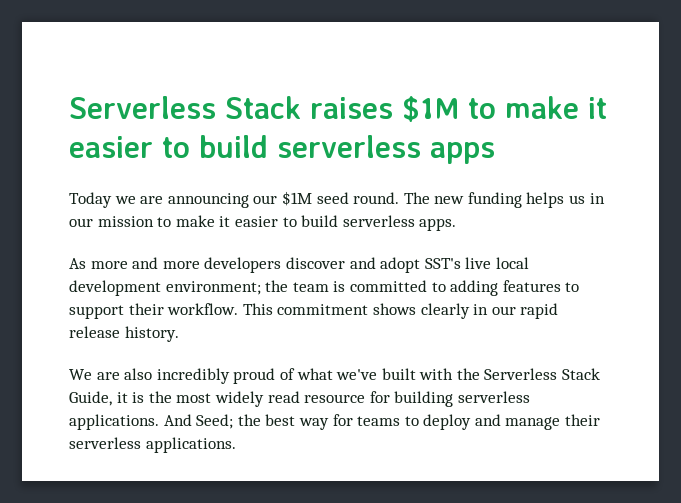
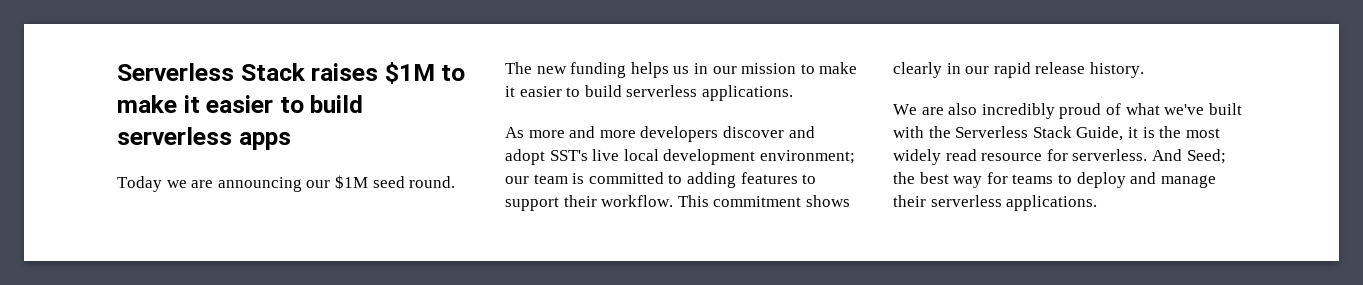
- The new funding helps us in our mission to make it easier to build serverless apps.
+ The new funding helps us in our mission to make it easier to build serverless applications.
- As more and more developers discover and adopt SST's live local development environment; the team is committed to adding features to support their workflow.
+ As more and more developers discover and adopt SST's live local development environment; our team is committed to adding features to support their workflow.
- We are also incredibly proud of what we've built with the Serverless Stack Guide, it is the most widely read resource for building serverless applications.
+ We are also incredibly proud of what we've built with the Serverless Stack Guide, it is the most widely read resource for serverless.

